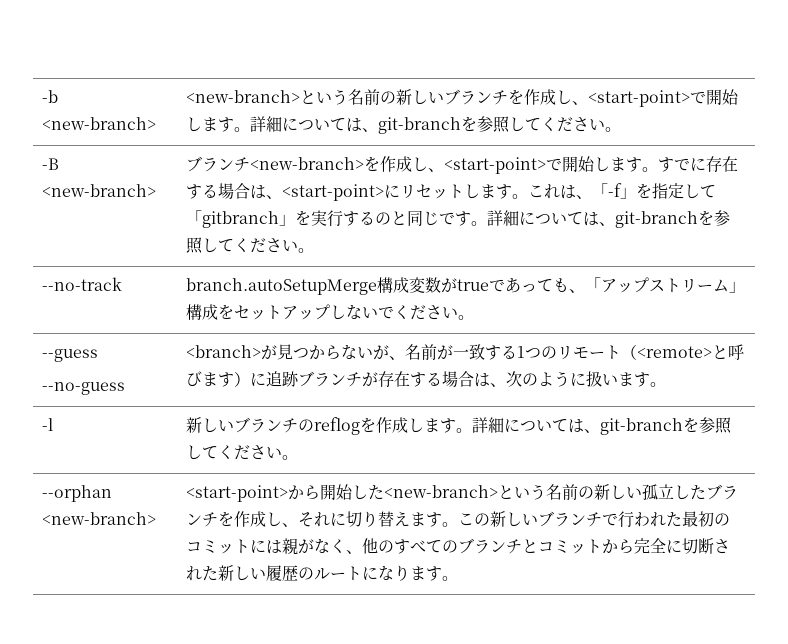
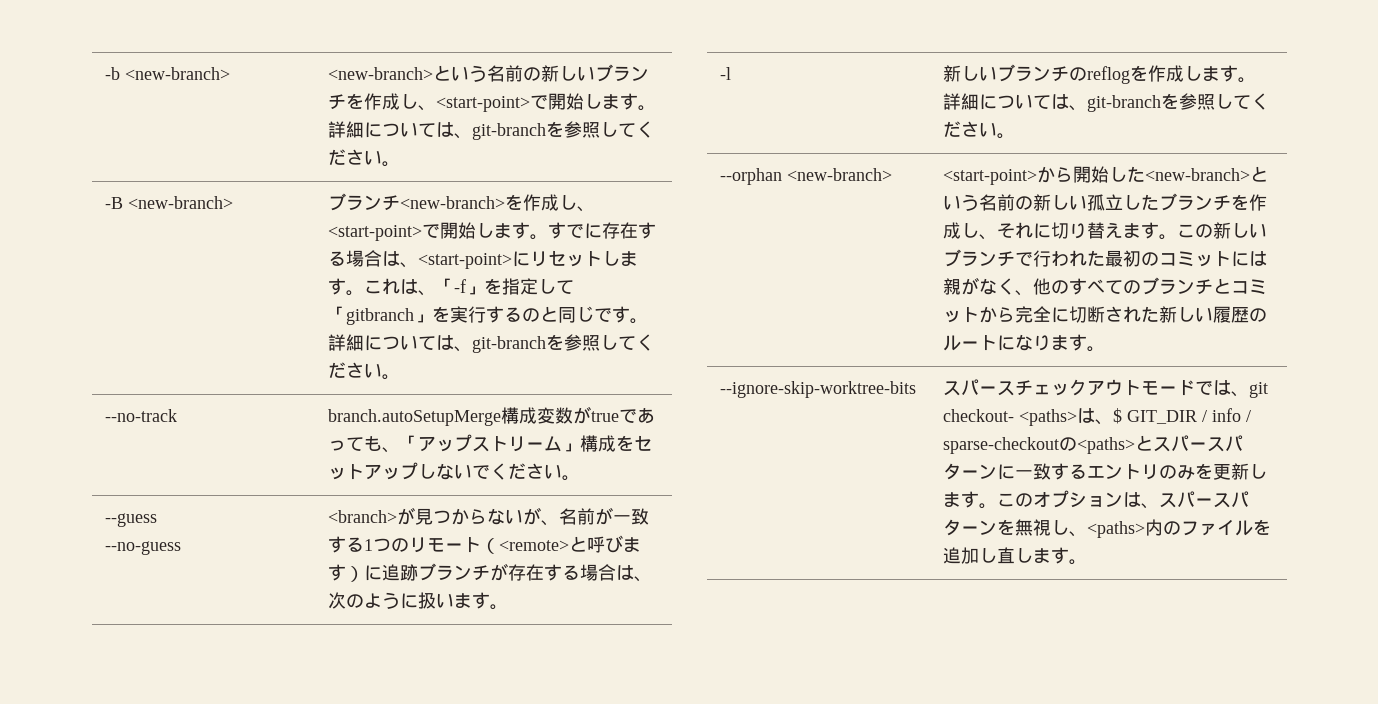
+ --ignore-skip-worktree-bits | スパースチェックアウトモードでは、git checkout- <paths>は、$ GIT_DIR / info / sparse-checkoutの<paths>とスパースパターンに一致するエントリのみを更新します。このオプションは、スパースパターンを無視し、<paths>内のファイルを追加し直します。

